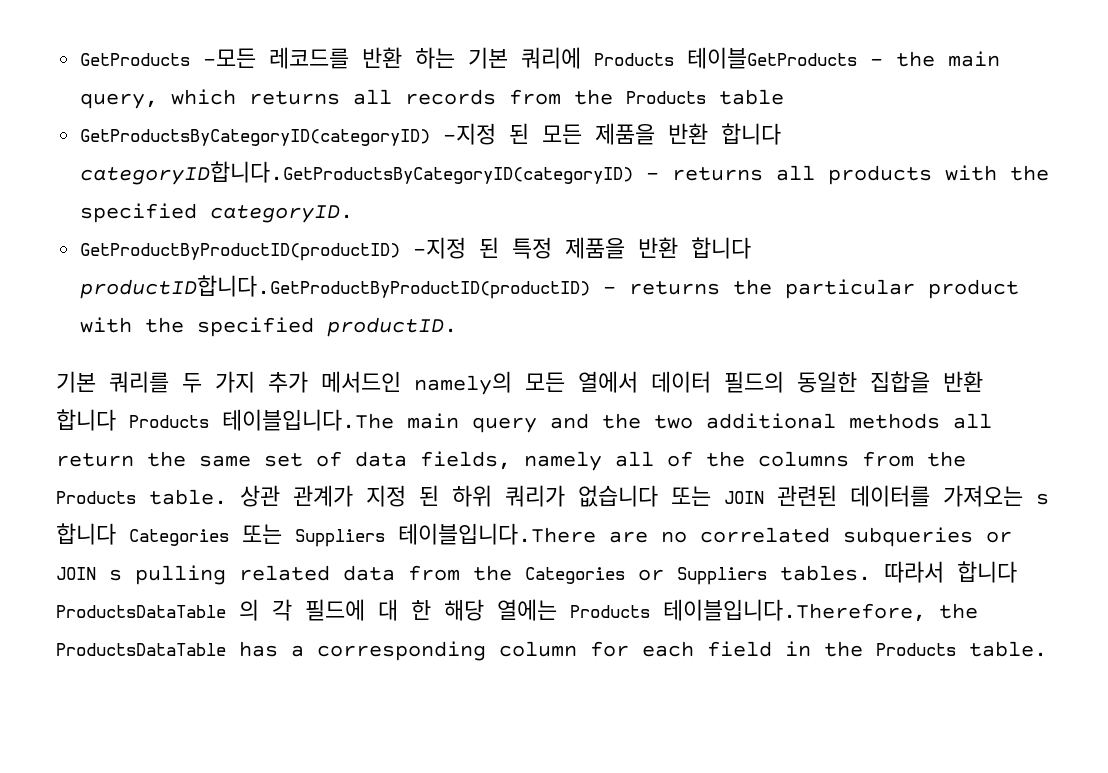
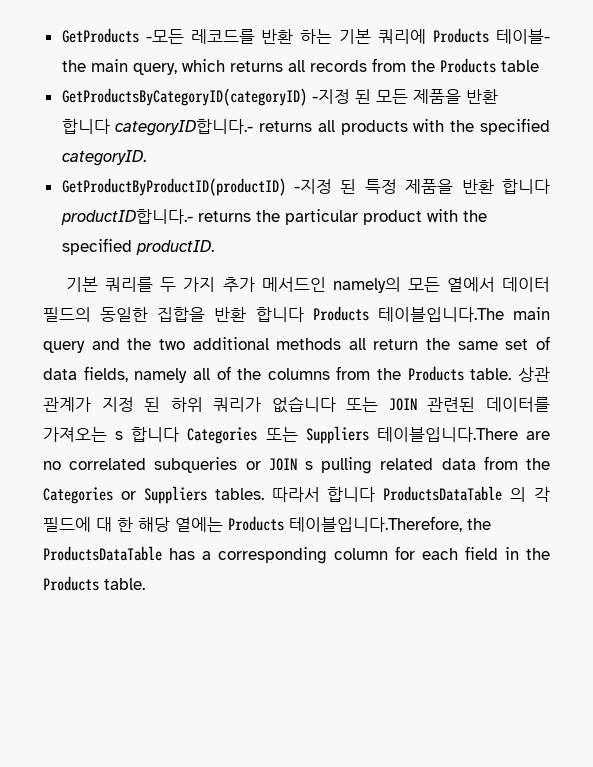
- GetProducts -모든 레코드를 반환 하는 기본 쿼리에 Products 테이블GetProducts - the main query, which returns all records from the Products table
+ GetProducts -모든 레코드를 반환 하는 기본 쿼리에 Products 테이블- the main query, which returns all records from the Products table
- GetProductsByCategoryID(categoryID) -지정 된 모든 제품을 반환 합니다 categoryID합니다.GetProductsByCategoryID(categoryID) - returns all products with the specified categoryID.
+ GetProductsByCategoryID(categoryID) -지정 된 모든 제품을 반환 합니다 categoryID합니다.- returns all products with the specified categoryID.
- GetProductByProductID(productID) -지정 된 특정 제품을 반환 합니다 productID합니다.GetProductByProductID(productID) - returns the particular product with the specified productID.
+ GetProductByProductID(productID) -지정 된 특정 제품을 반환 합니다 productID합니다.- returns the particular product with the specified productID.

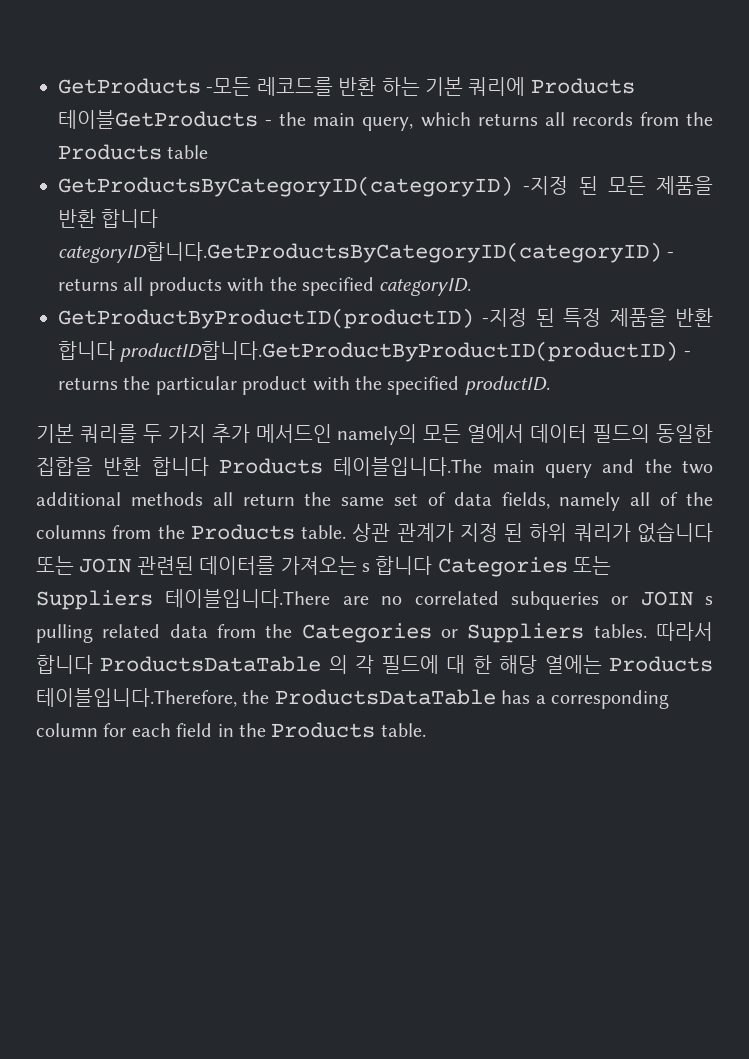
- GetProducts -모든 레코드를 반환 하는 기본 쿼리에 Products 테이블- the main query, which returns all records from the Products table
+ GetProducts -모든 레코드를 반환 하는 기본 쿼리에 Products 테이블GetProducts - the main query, which returns all records from the Products table
- GetProductsByCategoryID(categoryID) -지정 된 모든 제품을 반환 합니다 categoryID합니다.- returns all products with the specified categoryID.
+ GetProductsByCategoryID(categoryID) -지정 된 모든 제품을 반환 합니다 categoryID합니다.GetProductsByCategoryID(categoryID) - returns all products with the specified categoryID.
- GetProductByProductID(productID) -지정 된 특정 제품을 반환 합니다 productID합니다.- returns the particular product with the specified productID.
+ GetProductByProductID(productID) -지정 된 특정 제품을 반환 합니다 productID합니다.GetProductByProductID(productID) - returns the particular product with the specified productID.

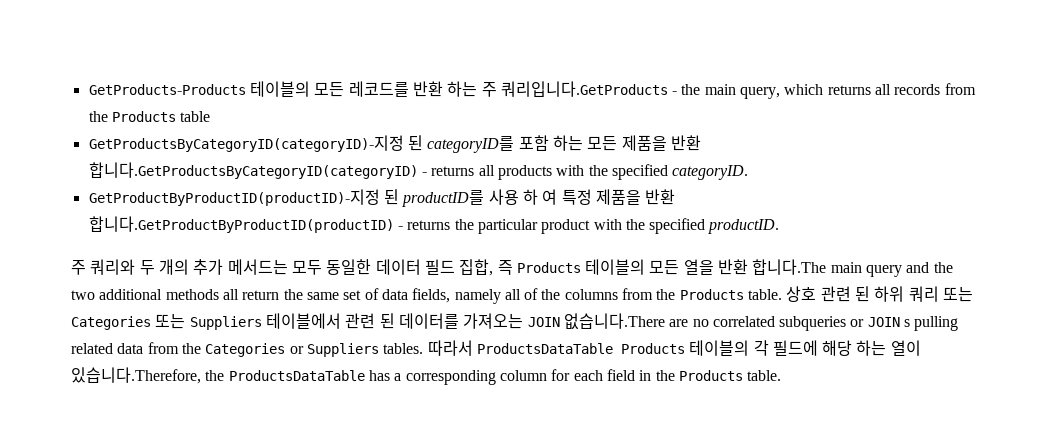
- GetProducts -모든 레코드를 반환 하는 기본 쿼리에 Products 테이블GetProducts - the main query, which returns all records from the Products table
+ GetProducts-Products 테이블의 모든 레코드를 반환 하는 주 쿼리입니다.GetProducts - the main query, which returns all records from the Products table
- GetProductsByCategoryID(categoryID) -지정 된 모든 제품을 반환 합니다 categoryID합니다.GetProductsByCategoryID(categoryID) - returns all products with the specified categoryID.
+ GetProductsByCategoryID(categoryID)-지정 된 categoryID를 포함 하는 모든 제품을 반환 합니다.GetProductsByCategoryID(categoryID) - returns all products with the specified categoryID.
- GetProductByProductID(productID) -지정 된 특정 제품을 반환 합니다 productID합니다.GetProductByProductID(productID) - returns the particular product with the specified productID.
+ GetProductByProductID(productID)-지정 된 productID를 사용 하 여 특정 제품을 반환 합니다.GetProductByProductID(productID) - returns the particular product with the specified productID.
- 기본 쿼리를 두 가지 추가 메서드인 namely의 모든 열에서 데이터 필드의 동일한 집합을 반환 합니다 Products 테이블입니다.The main query and the two additional methods all return the same set of data fields, namely all of the columns from the Products table.
+ 주 쿼리와 두 개의 추가 메서드는 모두 동일한 데이터 필드 집합, 즉 Products 테이블의 모든 열을 반환 합니다.The main query and the two additional methods all return the same set of data fields, namely all of the columns from the Products table.
- 상관 관계가 지정 된 하위 쿼리가 없습니다 또는 JOIN 관련된 데이터를 가져오는 s 합니다 Categories 또는 Suppliers 테이블입니다.There are no correlated subqueries or JOIN s pulling related data from the Categories or Suppliers tables.
+ 상호 관련 된 하위 쿼리 또는 Categories 또는 Suppliers 테이블에서 관련 된 데이터를 가져오는 JOIN 없습니다.There are no correlated subqueries or JOIN s pulling related data from the Categories or Suppliers tables.
- 따라서 합니다 ProductsDataTable 의 각 필드에 대 한 해당 열에는 Products 테이블입니다.Therefore, the ProductsDataTable has a corresponding column for each field in the Products table.
+ 따라서 ProductsDataTable Products 테이블의 각 필드에 해당 하는 열이 있습니다.Therefore, the ProductsDataTable has a corresponding column for each field in the Products table.

